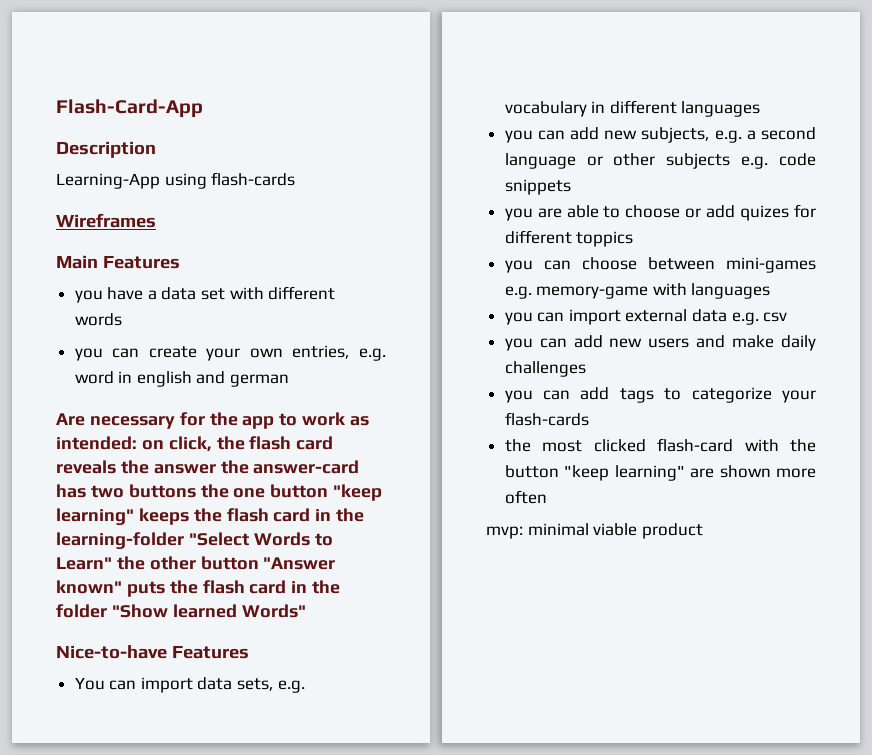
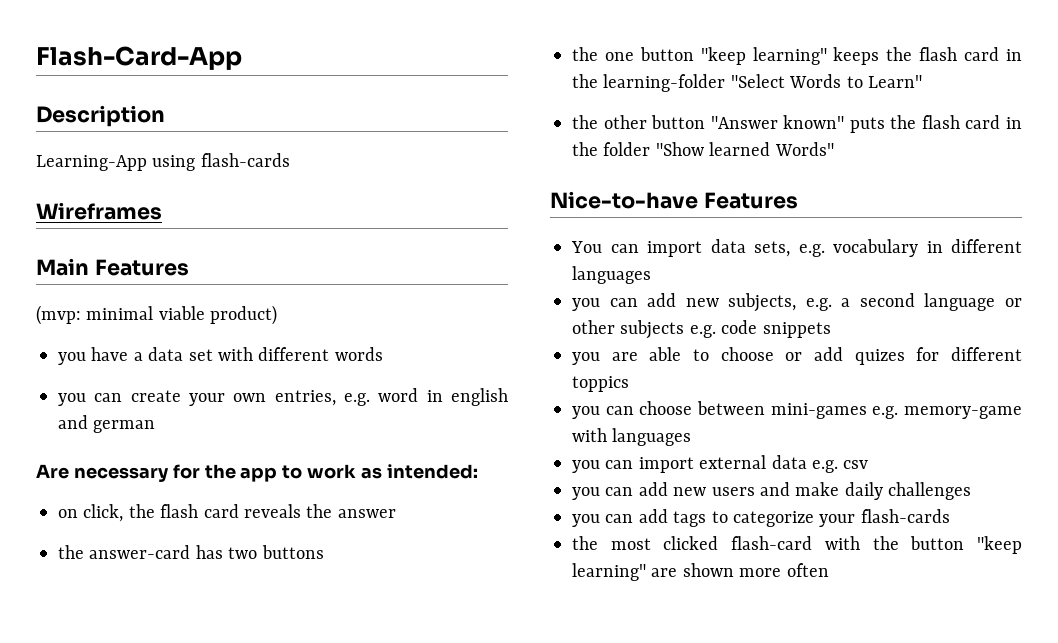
+ (mvp: minimal viable product)
- Are necessary for the app to work as intended: on click, the flash card reveals the answer the answer-card has two buttons the one button "keep learning" keeps the flash card in the learning-folder "Select Words to Learn" the other button "Answer known" puts the flash card in the folder "Show learned Words"
+ Are necessary for the app to work as intended:
+ on click, the flash card reveals the answer
+ the answer-card has two buttons
+ the one button "keep learning" keeps the flash card in the learning-folder "Select Words to Learn"
+ the other button "Answer known" puts the flash card in the folder "Show learned Words"
- mvp: minimal viable product

